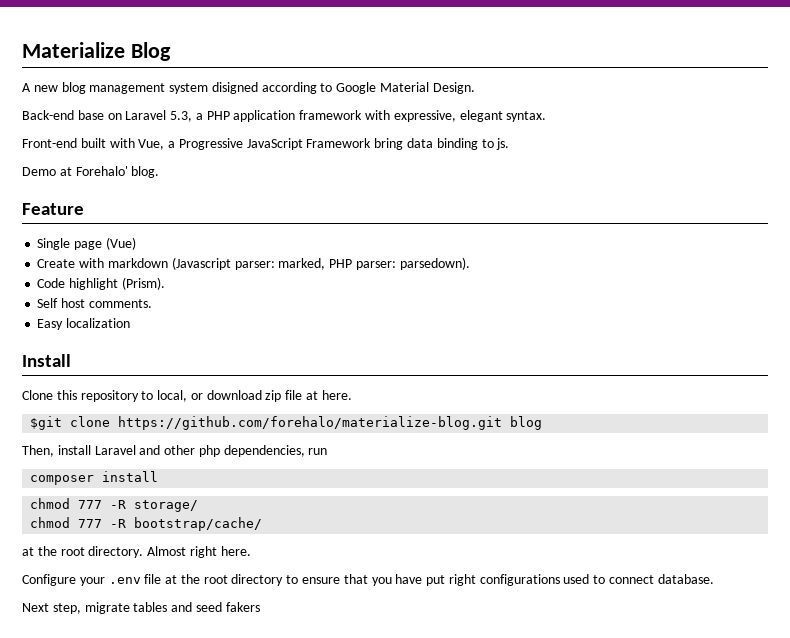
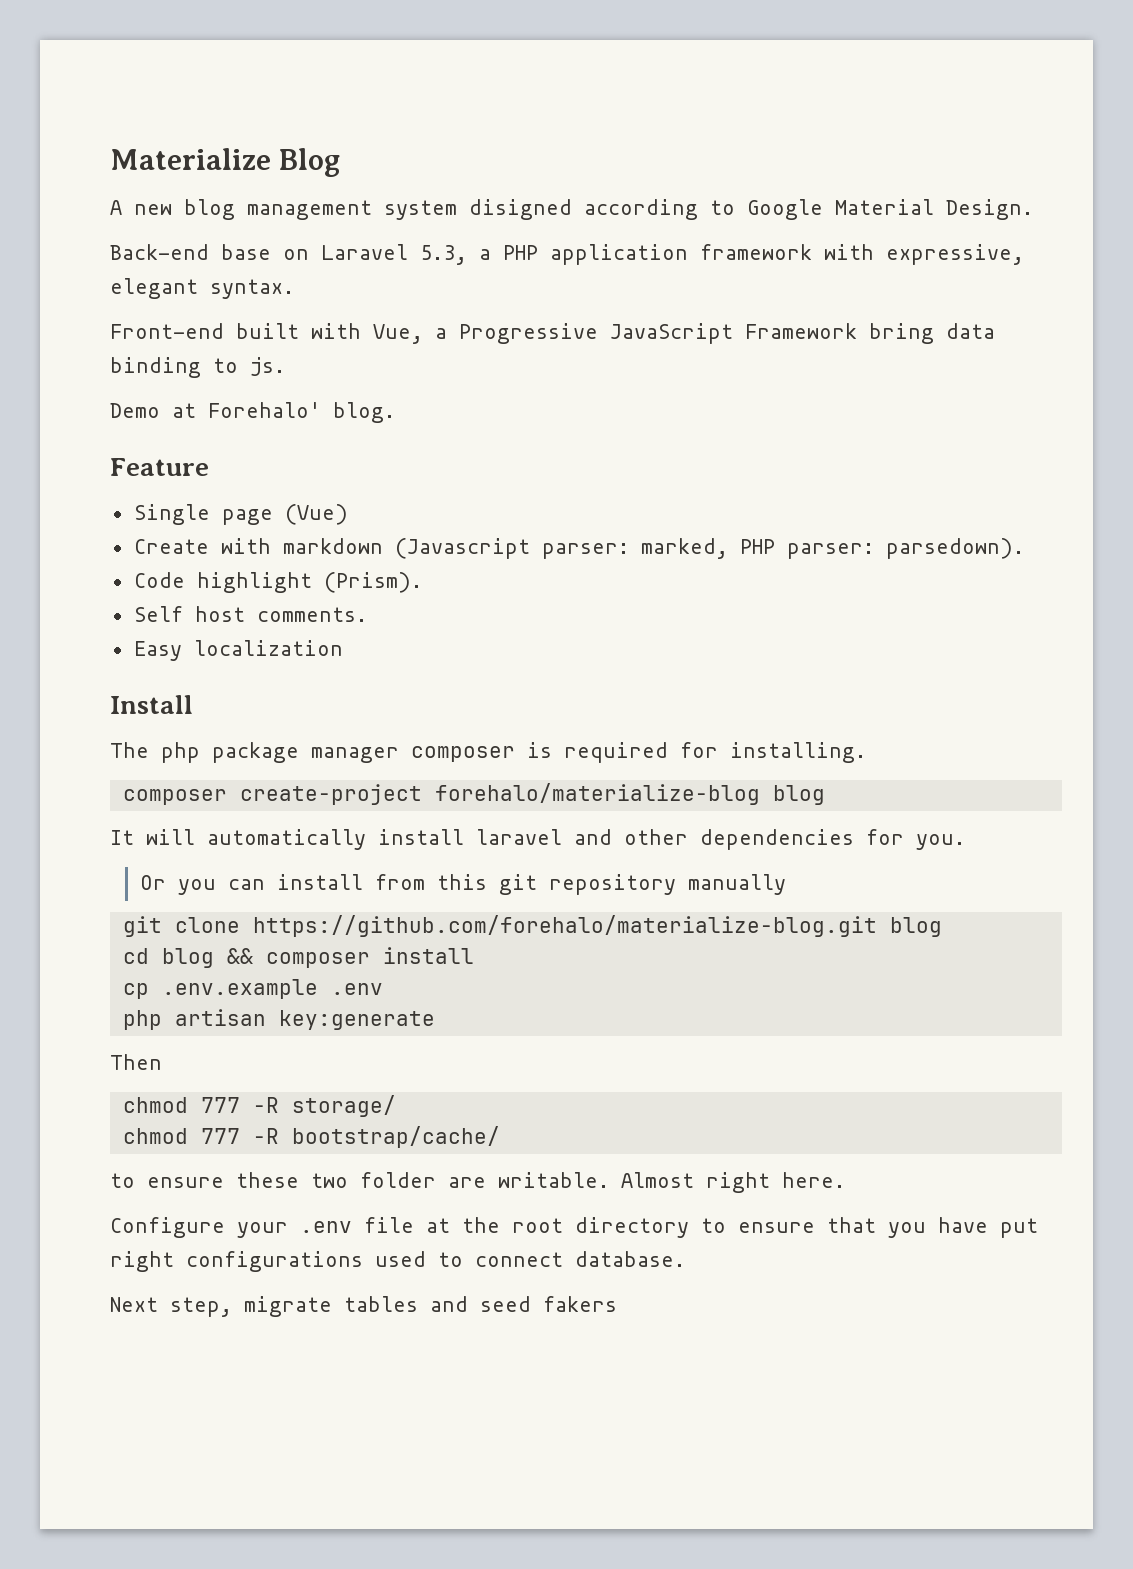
- Clone this repository to local, or download zip file at here.
- $git clone https://github.com/forehalo/materialize-blog.git blog
- Then, install Laravel and other php dependencies, run
- composer install
+ The php package manager composer is required for installing.
+ composer create-project forehalo/materialize-blog blog
+ It will automatically install laravel and other dependencies for you.
+ Or you can install from this git repository manually
+ git clone https://github.com/forehalo/materialize-blog.git blog
+ cd blog && composer install
+ cp .env.example .env
+ php artisan key:generate
+ Then
- at the root directory.
+ to ensure these two folder are writable.

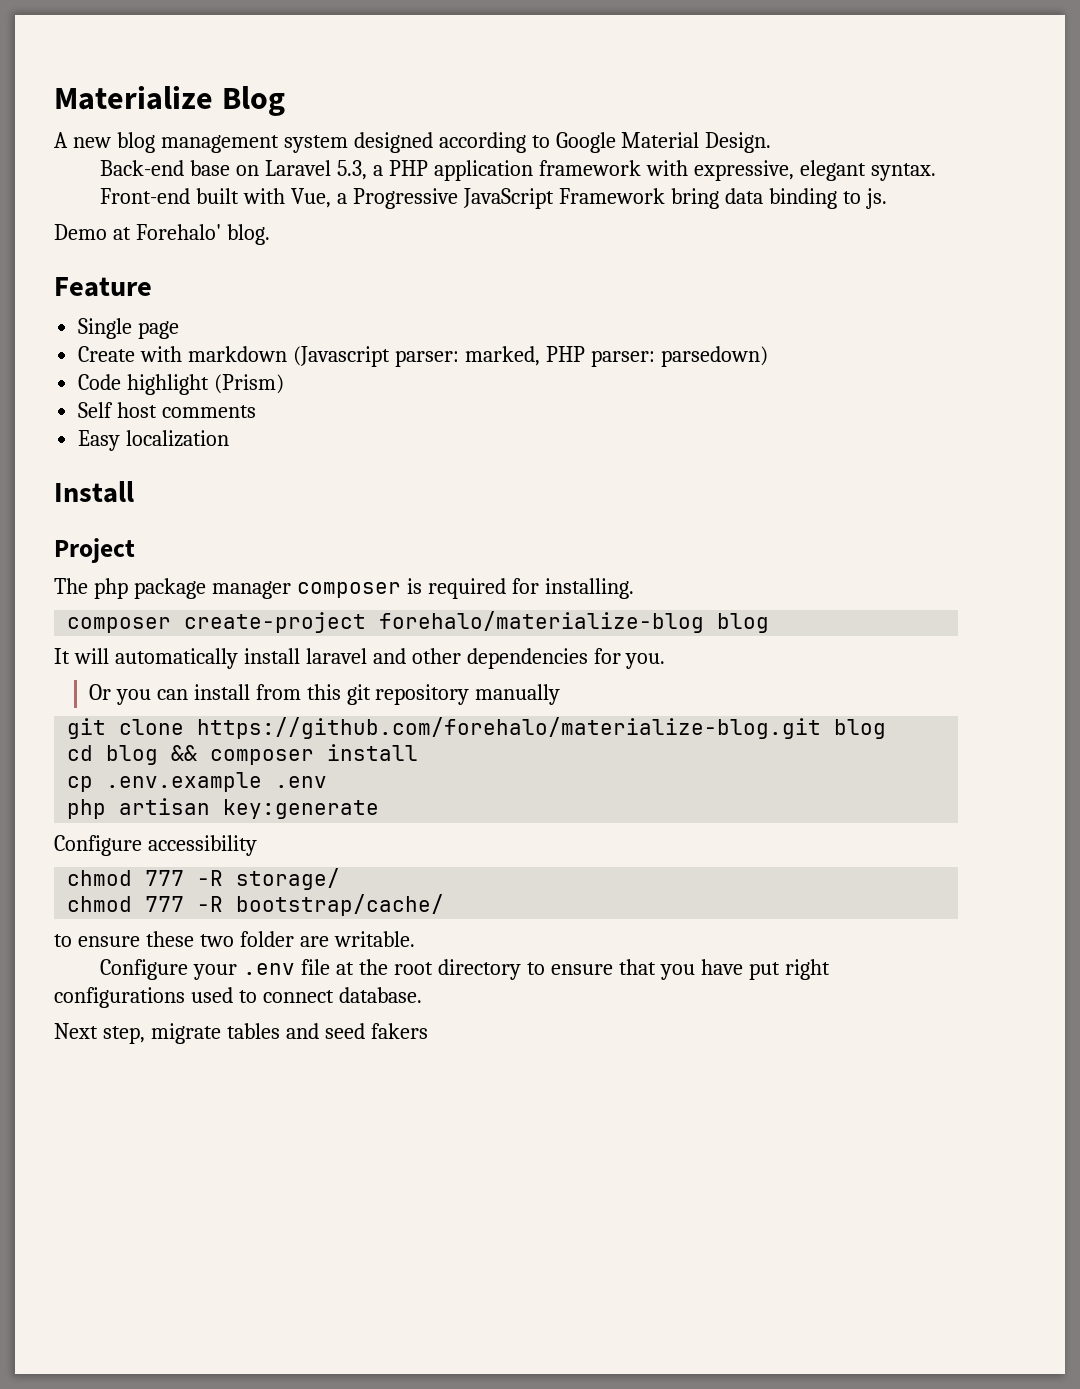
- A new blog management system disigned according to Google Material Design.
+ A new blog management system designed according to Google Material Design.
- Single page (Vue)
+ Single page
- Create with markdown (Javascript parser: marked, PHP parser: parsedown).
+ Create with markdown (Javascript parser: marked, PHP parser: parsedown)
- Code highlight (Prism).
+ Code highlight (Prism)
- Self host comments.
+ Self host comments
+ Project
- Then
+ Configure accessibility
- Almost right here.

